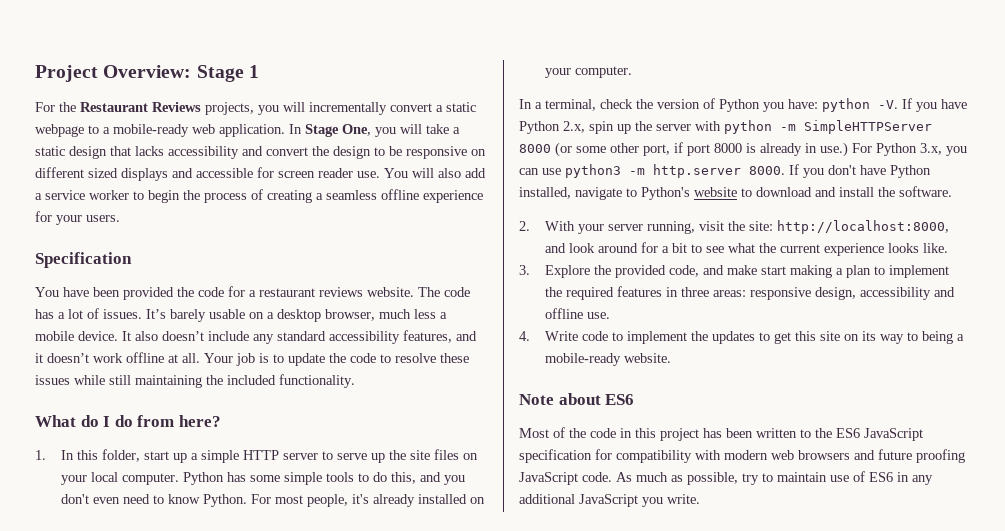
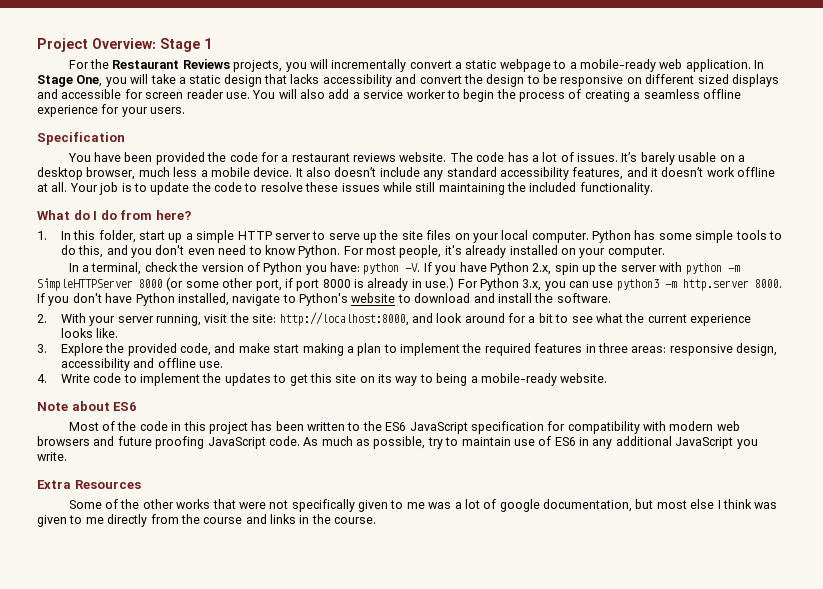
+ Extra Resources
+ Some of the other works that were not specifically given to me was a lot of google documentation, but most else I think was given to me directly from the course and links in the course.

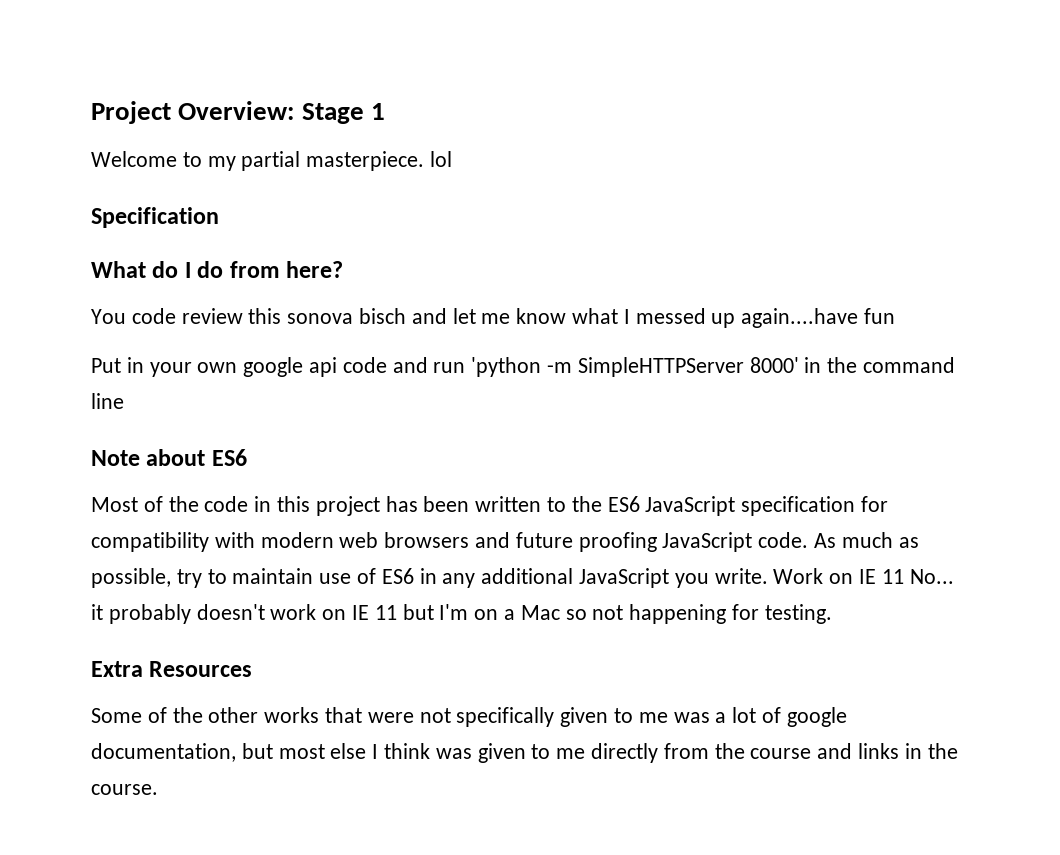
- For the Restaurant Reviews projects, you will incrementally convert a static webpage to a mobile-ready web application. In Stage One, you will take a static design that lacks accessibility and convert the design to be responsive on different sized displays and accessible for screen reader use. You will also add a service worker to begin the process of creating a seamless offline experience for your users.
+ Welcome to my partial masterpiece. lol
  Specification
- You have been provided the code for a restaurant reviews website. The code has a lot of issues. It’s barely usable on a desktop browser, much less a mobile device. It also doesn’t include any standard accessibility features, and it doesn’t work offline at all. Your job is to update the code to resolve these issues while still maintaining the included functionality.
- 1. In this folder, start up a simple HTTP server to serve up the site files on your local computer. Python has some simple tools to do this, and you don't even need to know Python. For most people, it's already installed on your computer.
- In a terminal, check the version of Python you have: python -V. If you have Python 2.x, spin up the server with python -m SimpleHTTPServer 8000 (or some other port, if port 8000 is already in use.) For Python 3.x, you can use python3 -m http.server 8000. If you don't have Python installed, navigate to Python's website to download and install the software.
- 2. With your server running, visit the site: http://localhost:8000, and look around for a bit to see what the current experience looks like.
- 3. Explore the provided code, and make start making a plan to implement the required features in three areas: responsive design, accessibility and offline use.
- 4. Write code to implement the updates to get this site on its way to being a mobile-ready website.
+ You code review this sonova bisch and let me know what I messed up again....have fun
+ Put in your own google api code and run 'python -m SimpleHTTPServer 8000' in the command line
+ Work on IE 11 No... it probably doesn't work on IE 11 but I'm on a Mac so not happening for testing.

